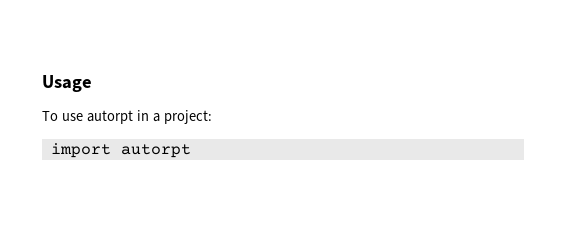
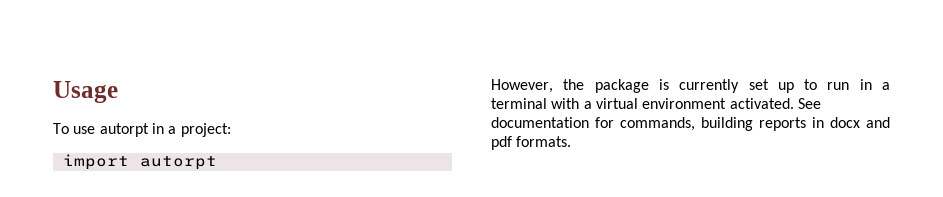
+ However, the package is currently set up to run in a terminal with a virtual environment activated. See documentation for commands, building reports in docx and pdf formats.

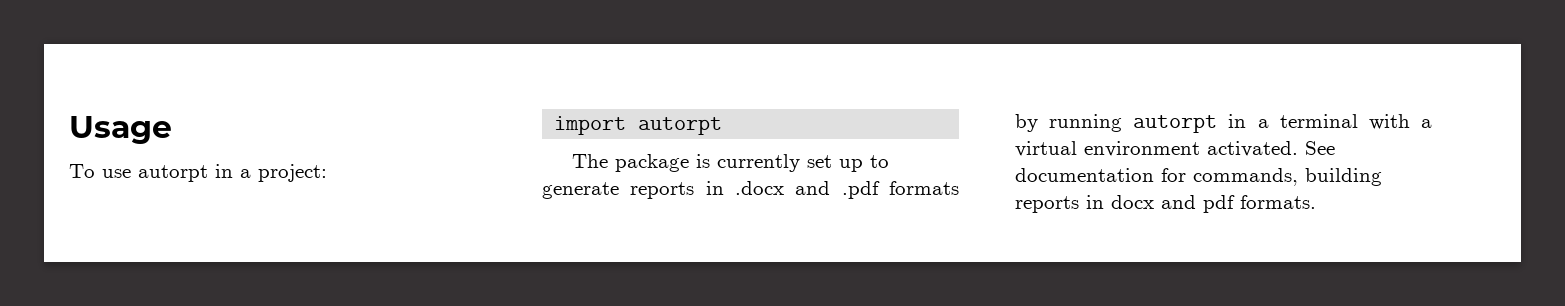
- However, the package is currently set up to run in a terminal with a virtual environment activated.
+ The package is currently set up to generate reports in .docx and .pdf formats by running autorpt in a terminal with a virtual environment activated.

